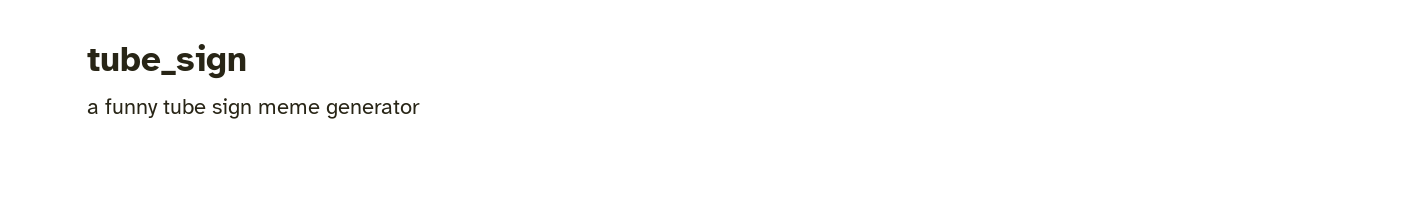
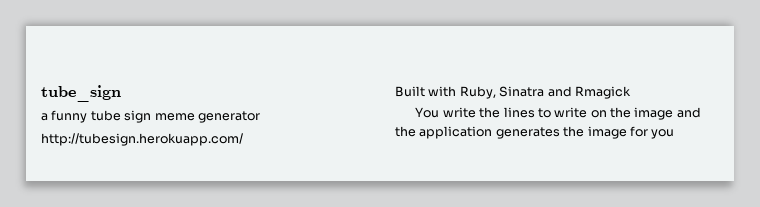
+ http://tubesign.herokuapp.com/
+ Built with Ruby, Sinatra and Rmagick
+ You write the lines to write on the image and the application generates the image for you

